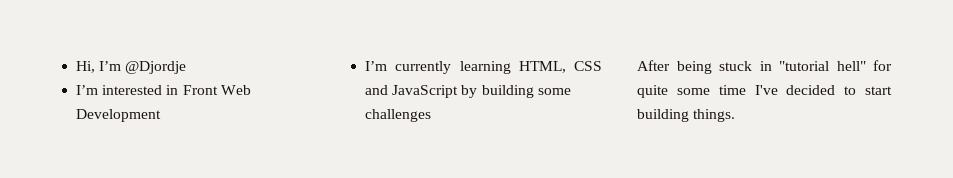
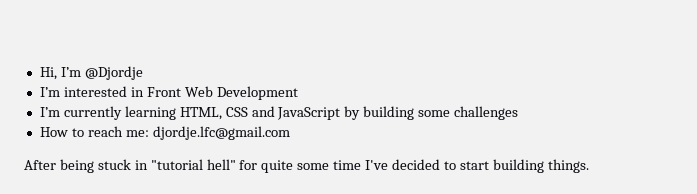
+ How to reach me: djordje.lfc@gmail.com

